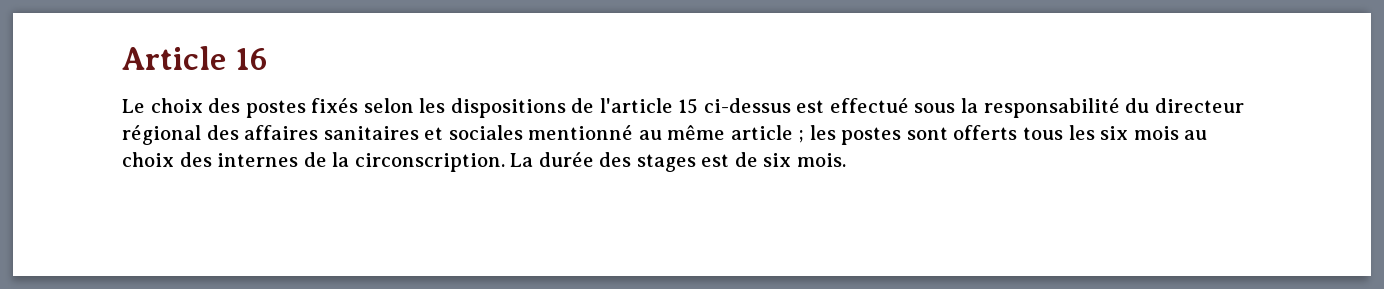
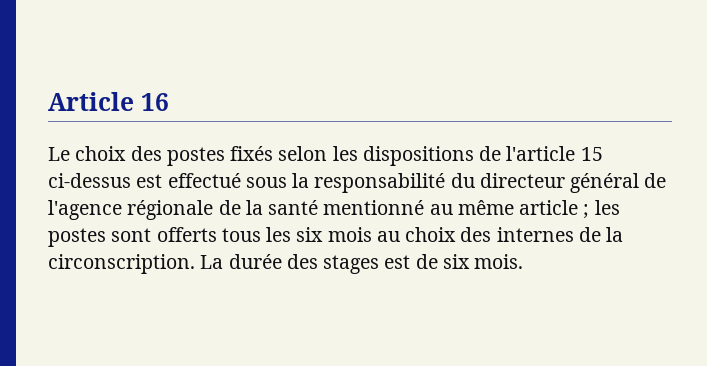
- Le choix des postes fixés selon les dispositions de l'article 15 ci-dessus est effectué sous la responsabilité du directeur régional des affaires sanitaires et sociales mentionné au même article ; les postes sont offerts tous les six mois au choix des internes de la circonscription.
+ Le choix des postes fixés selon les dispositions de l'article 15 ci-dessus est effectué sous la responsabilité du directeur général de l'agence régionale de la santé mentionné au même article ; les postes sont offerts tous les six mois au choix des internes de la circonscription.

